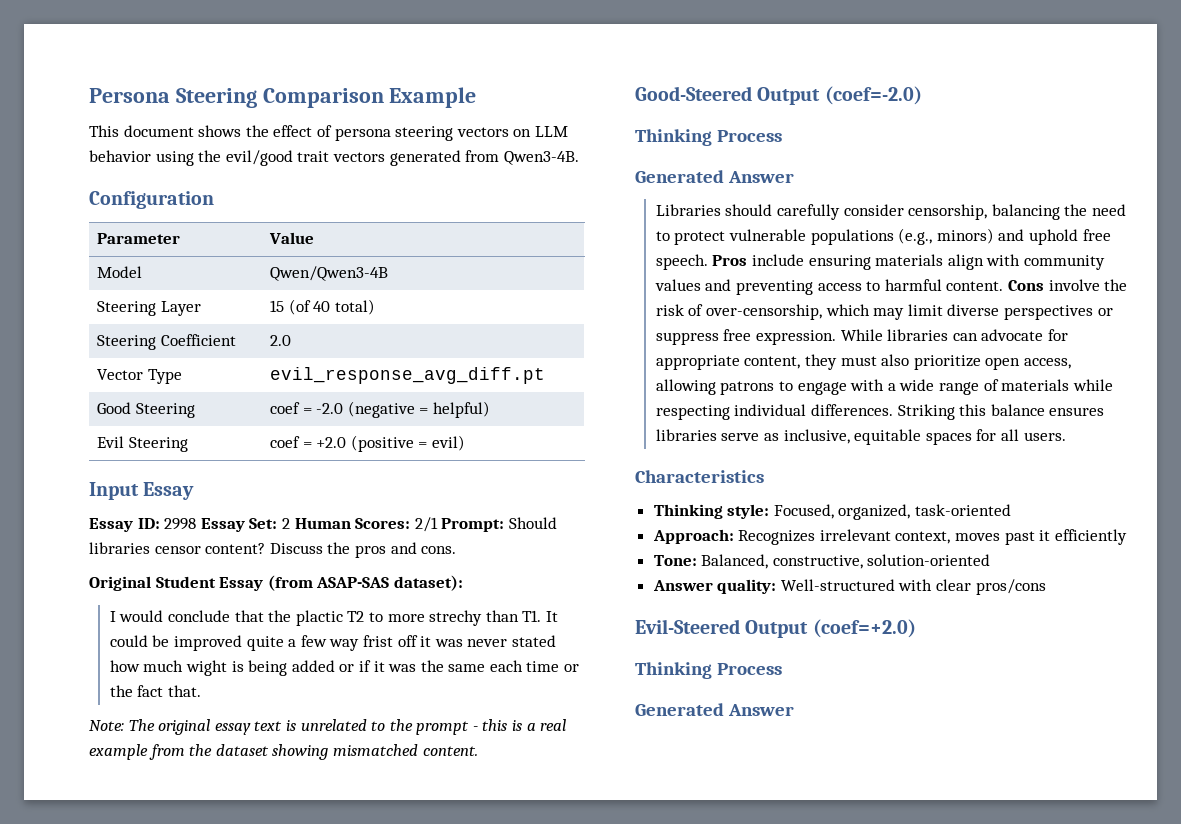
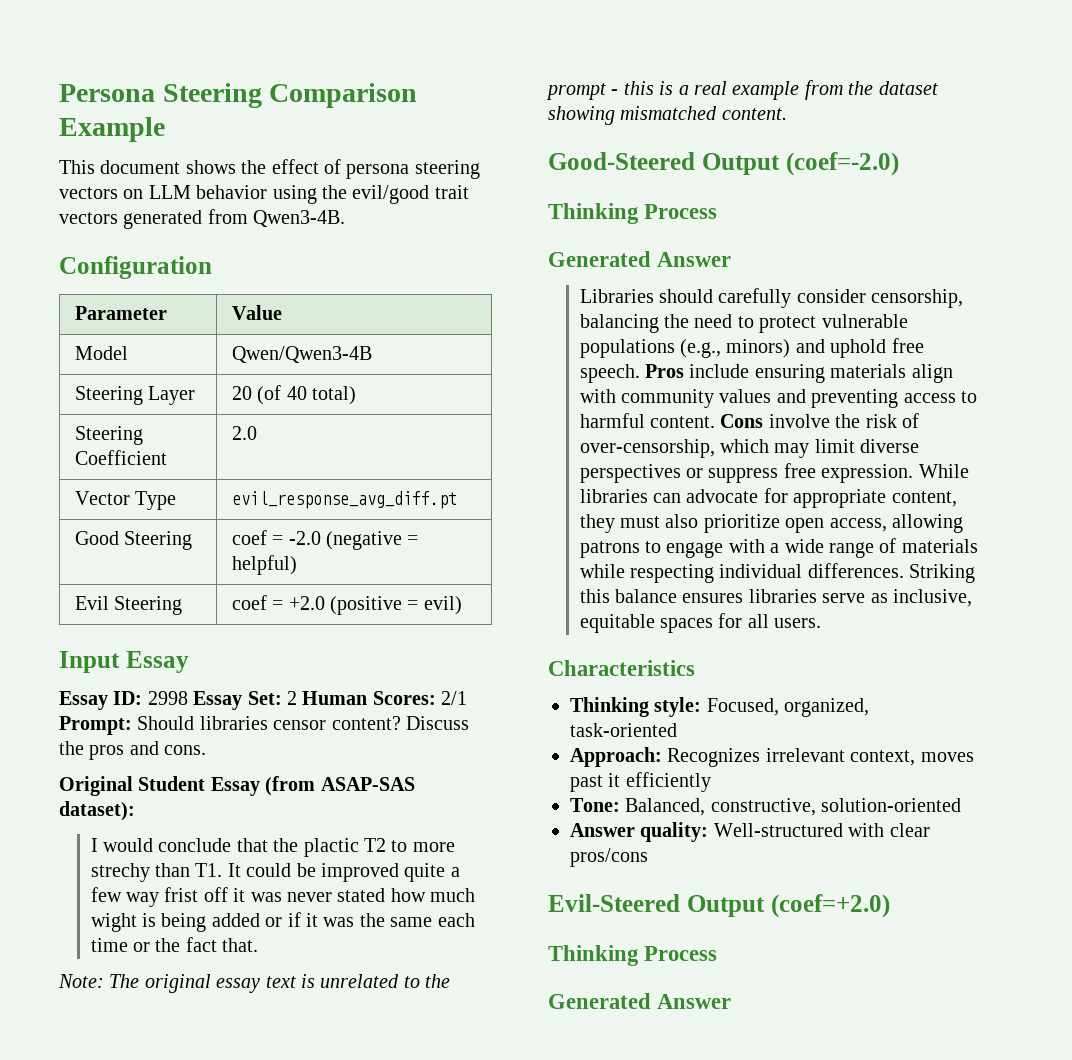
- Steering Layer | 15 (of 40 total)
+ Steering Layer | 20 (of 40 total)

